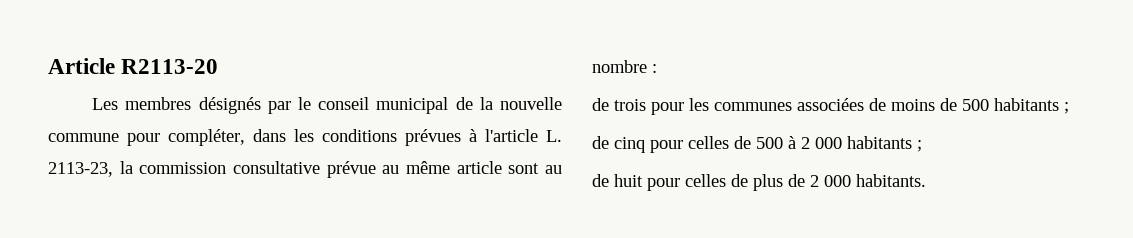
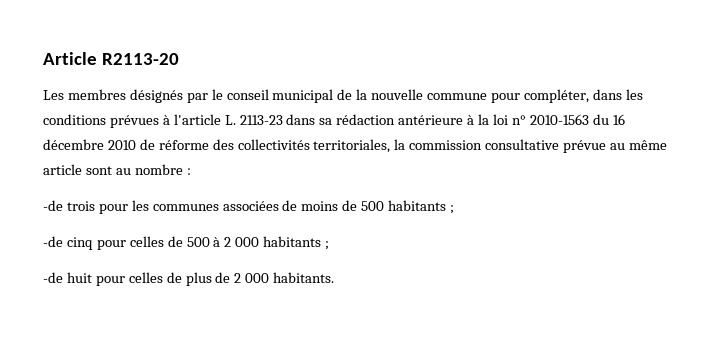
- Les membres désignés par le conseil municipal de la nouvelle commune pour compléter, dans les conditions prévues à l'article L. 2113-23, la commission consultative prévue au même article sont au nombre :
+ Les membres désignés par le conseil municipal de la nouvelle commune pour compléter, dans les conditions prévues à l'article L. 2113-23 dans sa rédaction antérieure à la loi n° 2010-1563 du 16 décembre 2010 de réforme des collectivités territoriales, la commission consultative prévue au même article sont au nombre :
- de trois pour les communes associées de moins de 500 habitants ;
+ -de trois pour les communes associées de moins de 500 habitants ;
- de cinq pour celles de 500 à 2 000 habitants ;
+ -de cinq pour celles de 500 à 2 000 habitants ;
- de huit pour celles de plus de 2 000 habitants.
+ -de huit pour celles de plus de 2 000 habitants.

